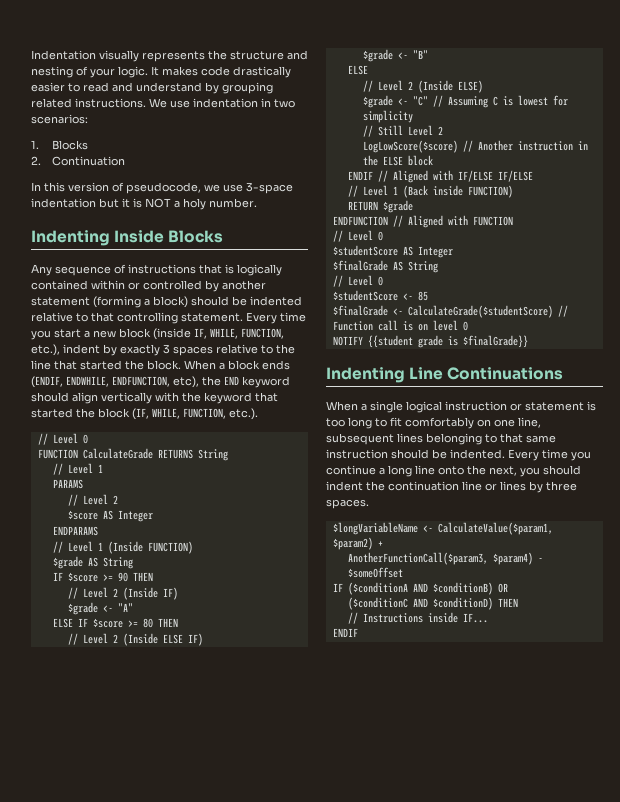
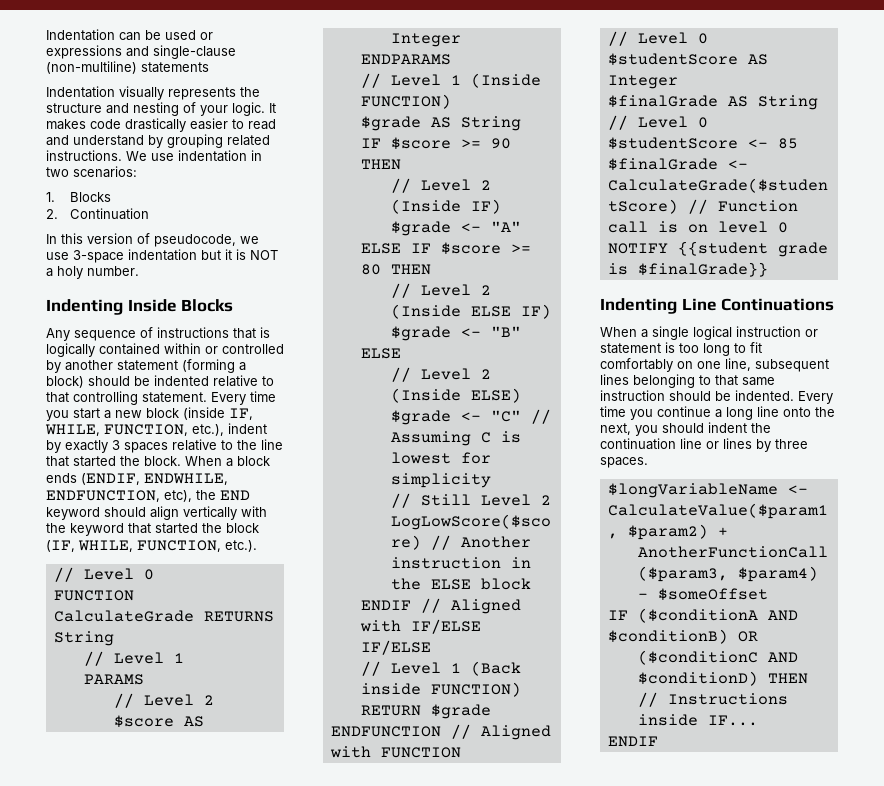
+ Indentation can be used or expressions and single-clause (non-multiline) statements

